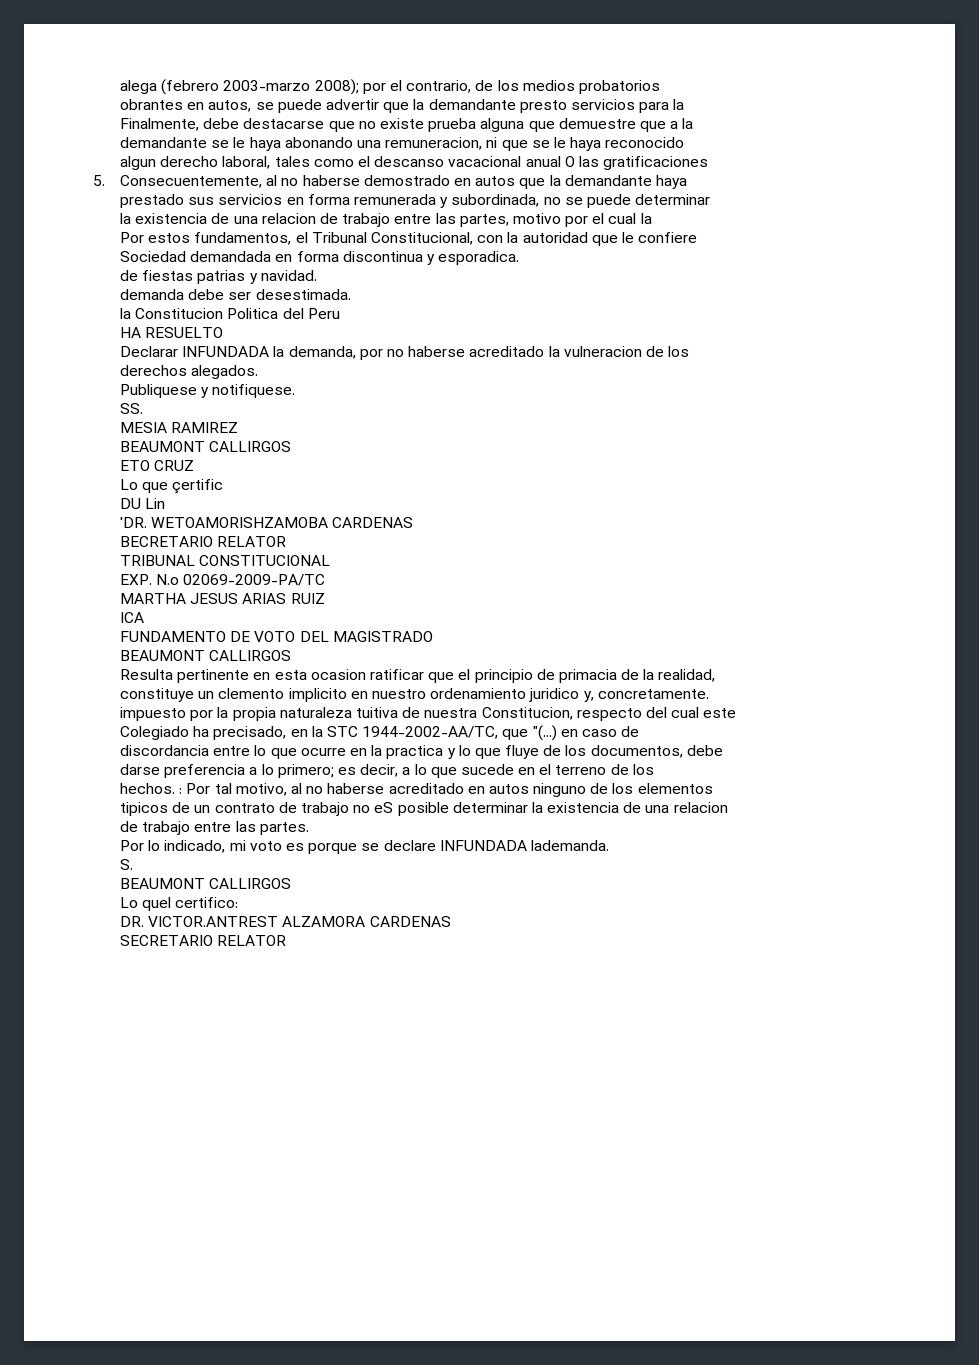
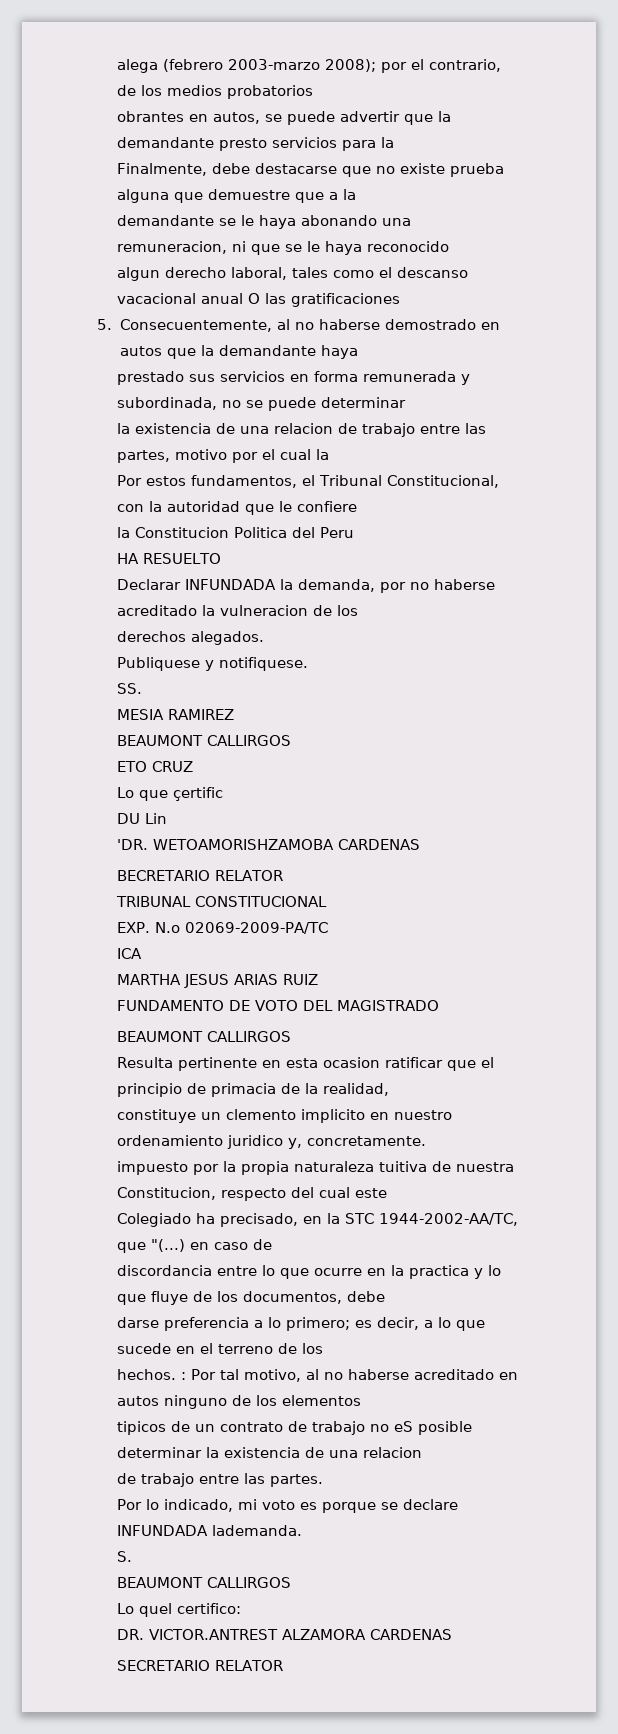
- Sociedad demandada en forma discontinua y esporadica.
- de fiestas patrias y navidad.
- demanda debe ser desestimada.
+ ICA
- ICA

